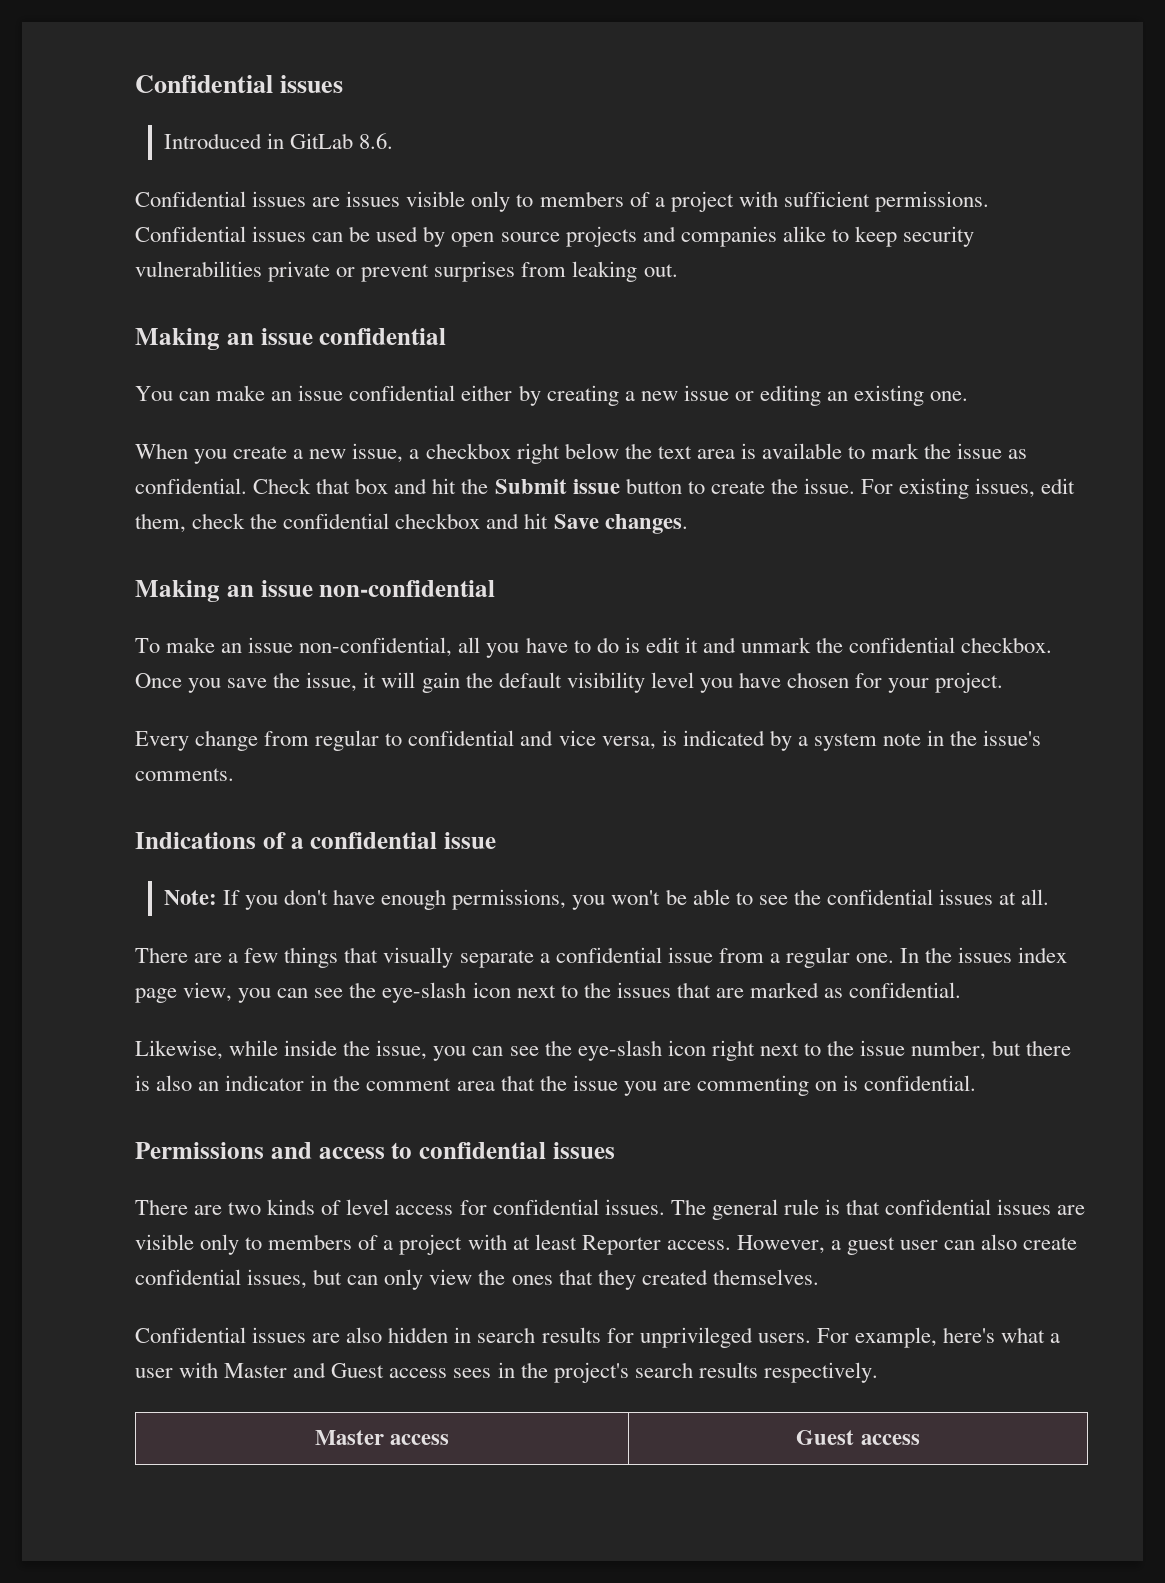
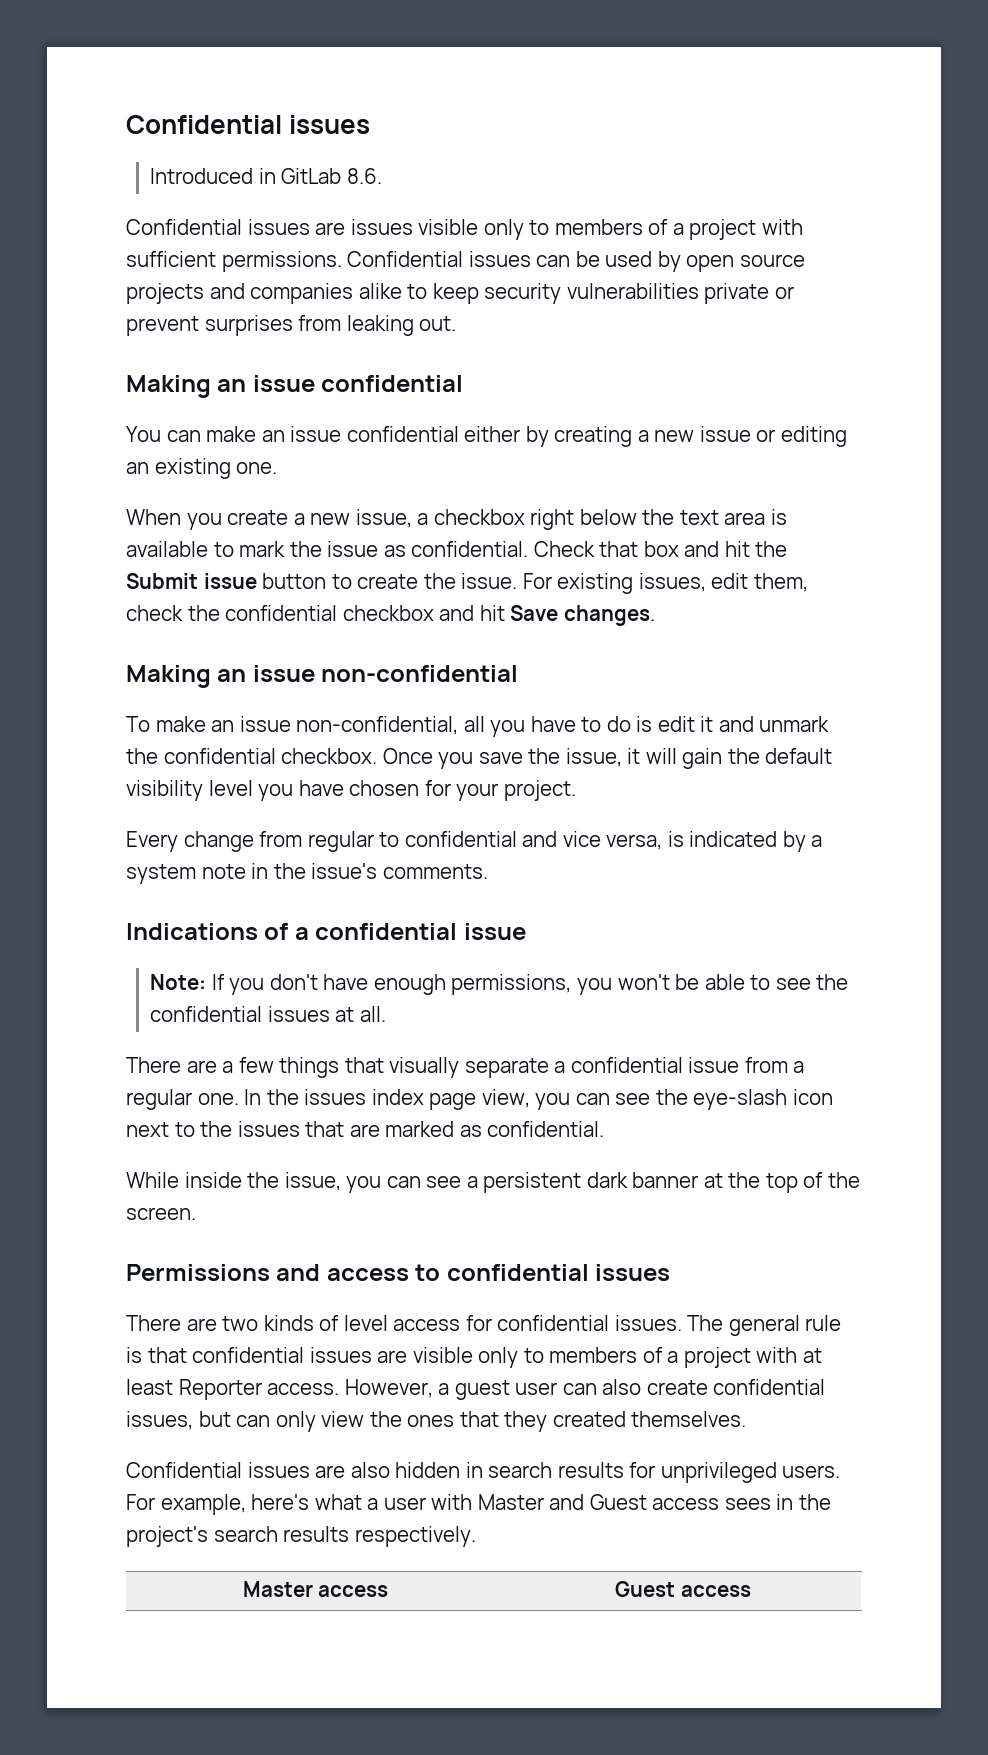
- Likewise, while inside the issue, you can see the eye-slash icon right next to the issue number, but there is also an indicator in the comment area that the issue you are commenting on is confidential.
+ While inside the issue, you can see a persistent dark banner at the top of the screen.

